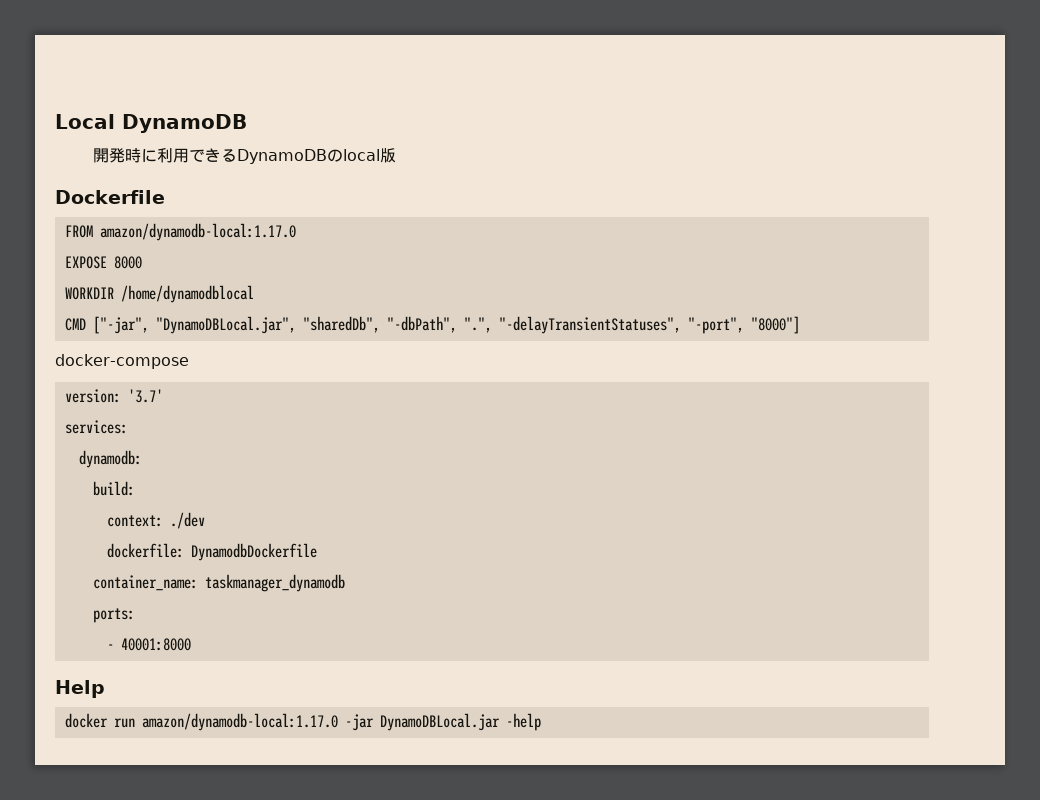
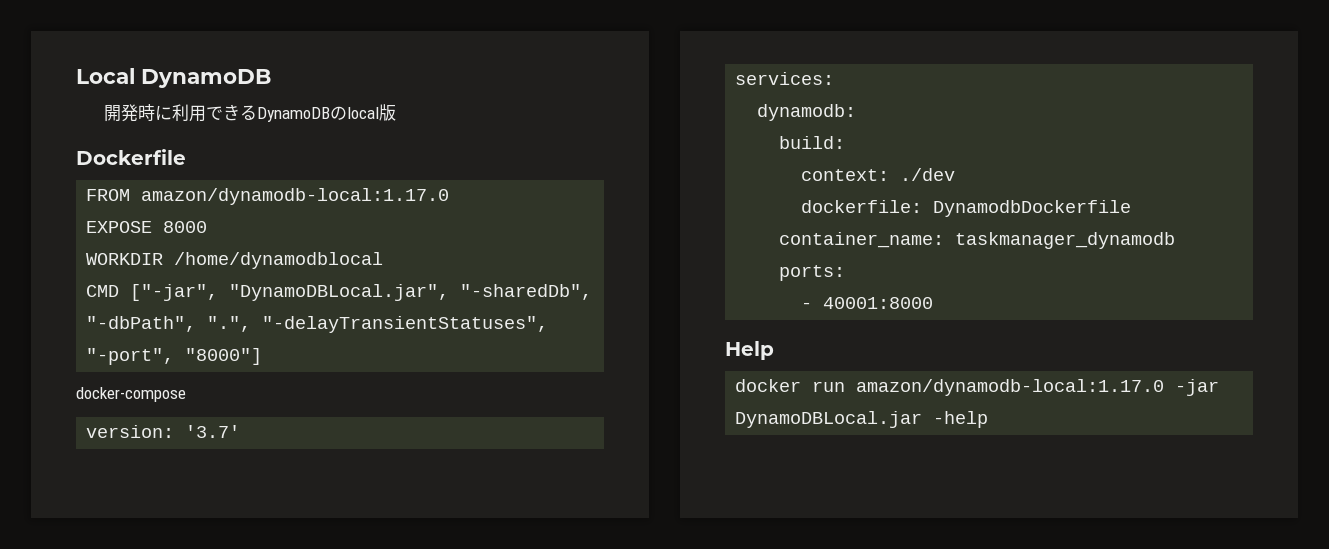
- CMD ["-jar", "DynamoDBLocal.jar", "sharedDb", "-dbPath", ".", "-delayTransientStatuses", "-port", "8000"]
+ CMD ["-jar", "DynamoDBLocal.jar", "-sharedDb", "-dbPath", ".", "-delayTransientStatuses", "-port", "8000"]

